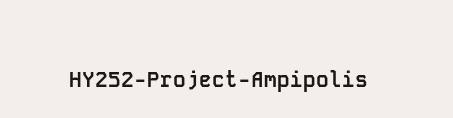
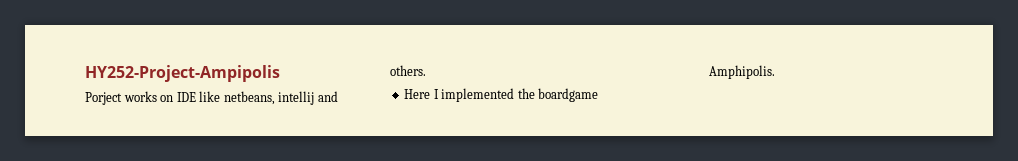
+ Porject works on IDE like netbeans, intellij and others.
+ Here I implemented the boardgame Amphipolis.

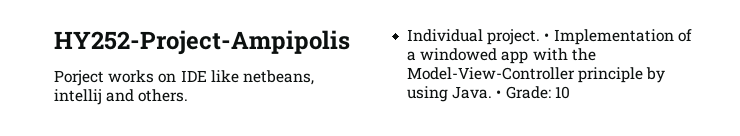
- Here I implemented the boardgame Amphipolis.
+ Individual project. • Implementation of a windowed app with the Model-View-Controller principle by using Java. • Grade: 10

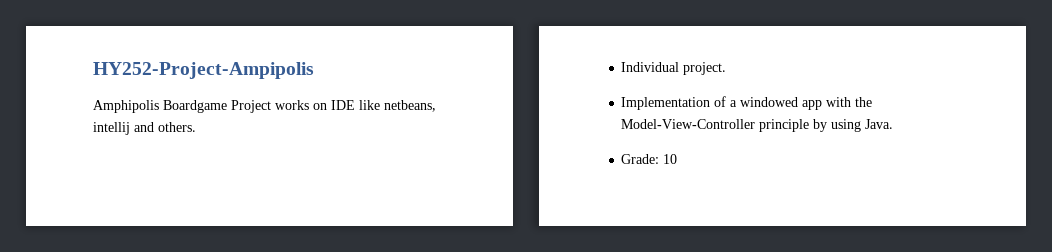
- Porject works on IDE like netbeans, intellij and others.
+ Amphipolis Boardgame Project works on IDE like netbeans, intellij and others.
- Individual project. • Implementation of a windowed app with the Model-View-Controller principle by using Java. • Grade: 10
+ Individual project.
+ Implementation of a windowed app with the Model-View-Controller principle by using Java.
+ Grade: 10

